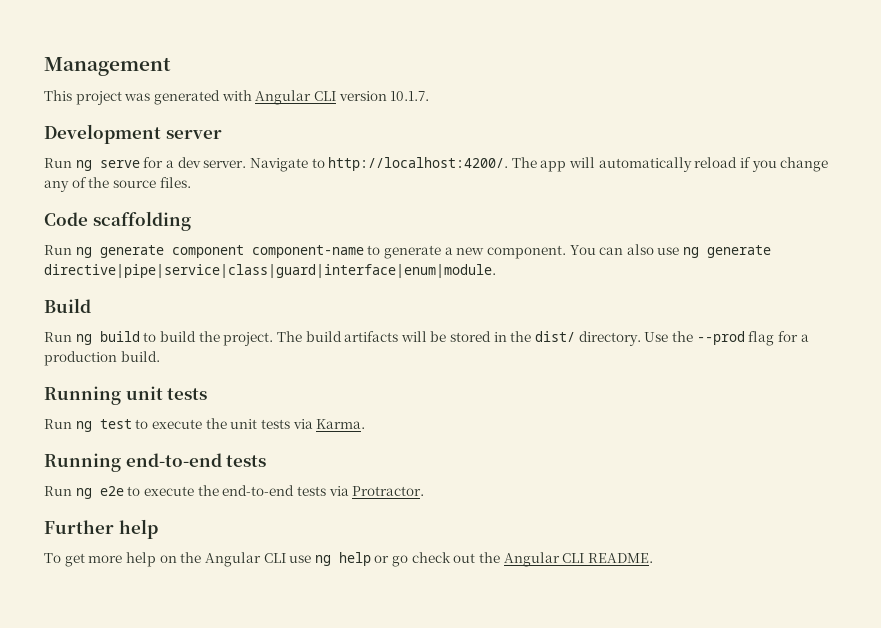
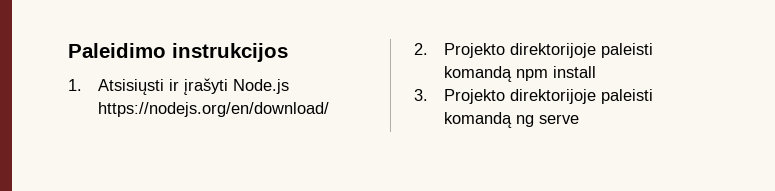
- Management
- This project was generated with Angular CLI version 10.1.7.
- Development server
- Run ng serve for a dev server. Navigate to http://localhost:4200/. The app will automatically reload if you change any of the source files.
- Code scaffolding
- Run ng generate component component-name to generate a new component. You can also use ng generate directive|pipe|service|class|guard|interface|enum|module.
- Build
- Run ng build to build the project. The build artifacts will be stored in the dist/ directory. Use the --prod flag for a production build.
- Running unit tests
- Run ng test to execute the unit tests via Karma.
- Running end-to-end tests
- Run ng e2e to execute the end-to-end tests via Protractor.
- Further help
- To get more help on the Angular CLI use ng help or go check out the Angular CLI README.
+ Paleidimo instrukcijos
+ 1. Atsisiųsti ir įrašyti Node.js https://nodejs.org/en/download/
+ 2. Projekto direktorijoje paleisti komandą npm install
+ 3. Projekto direktorijoje paleisti komandą ng serve

